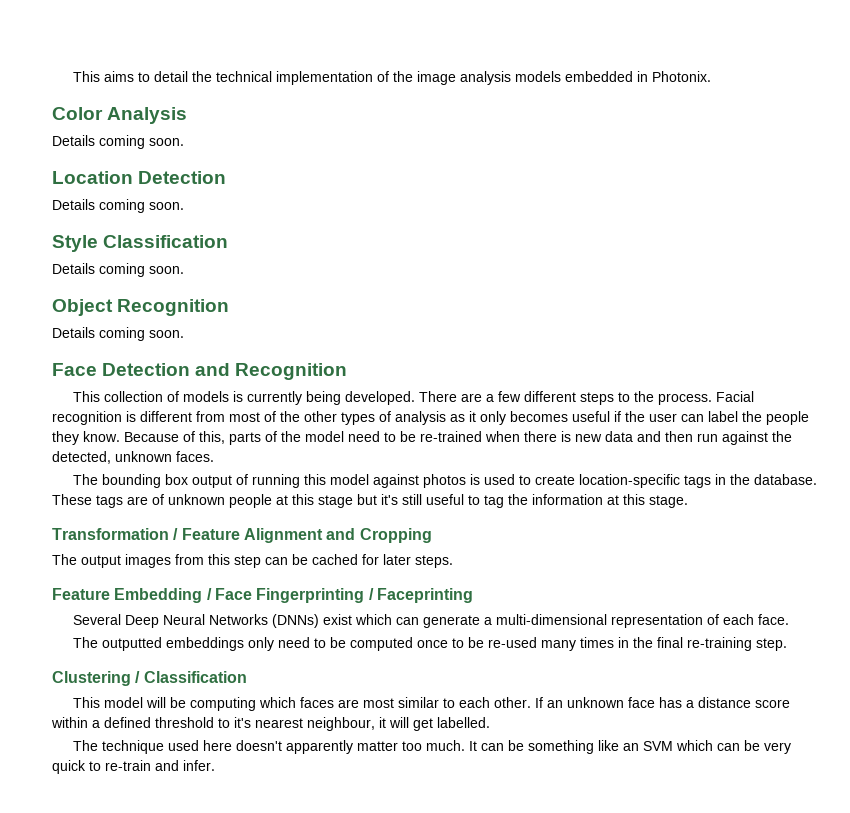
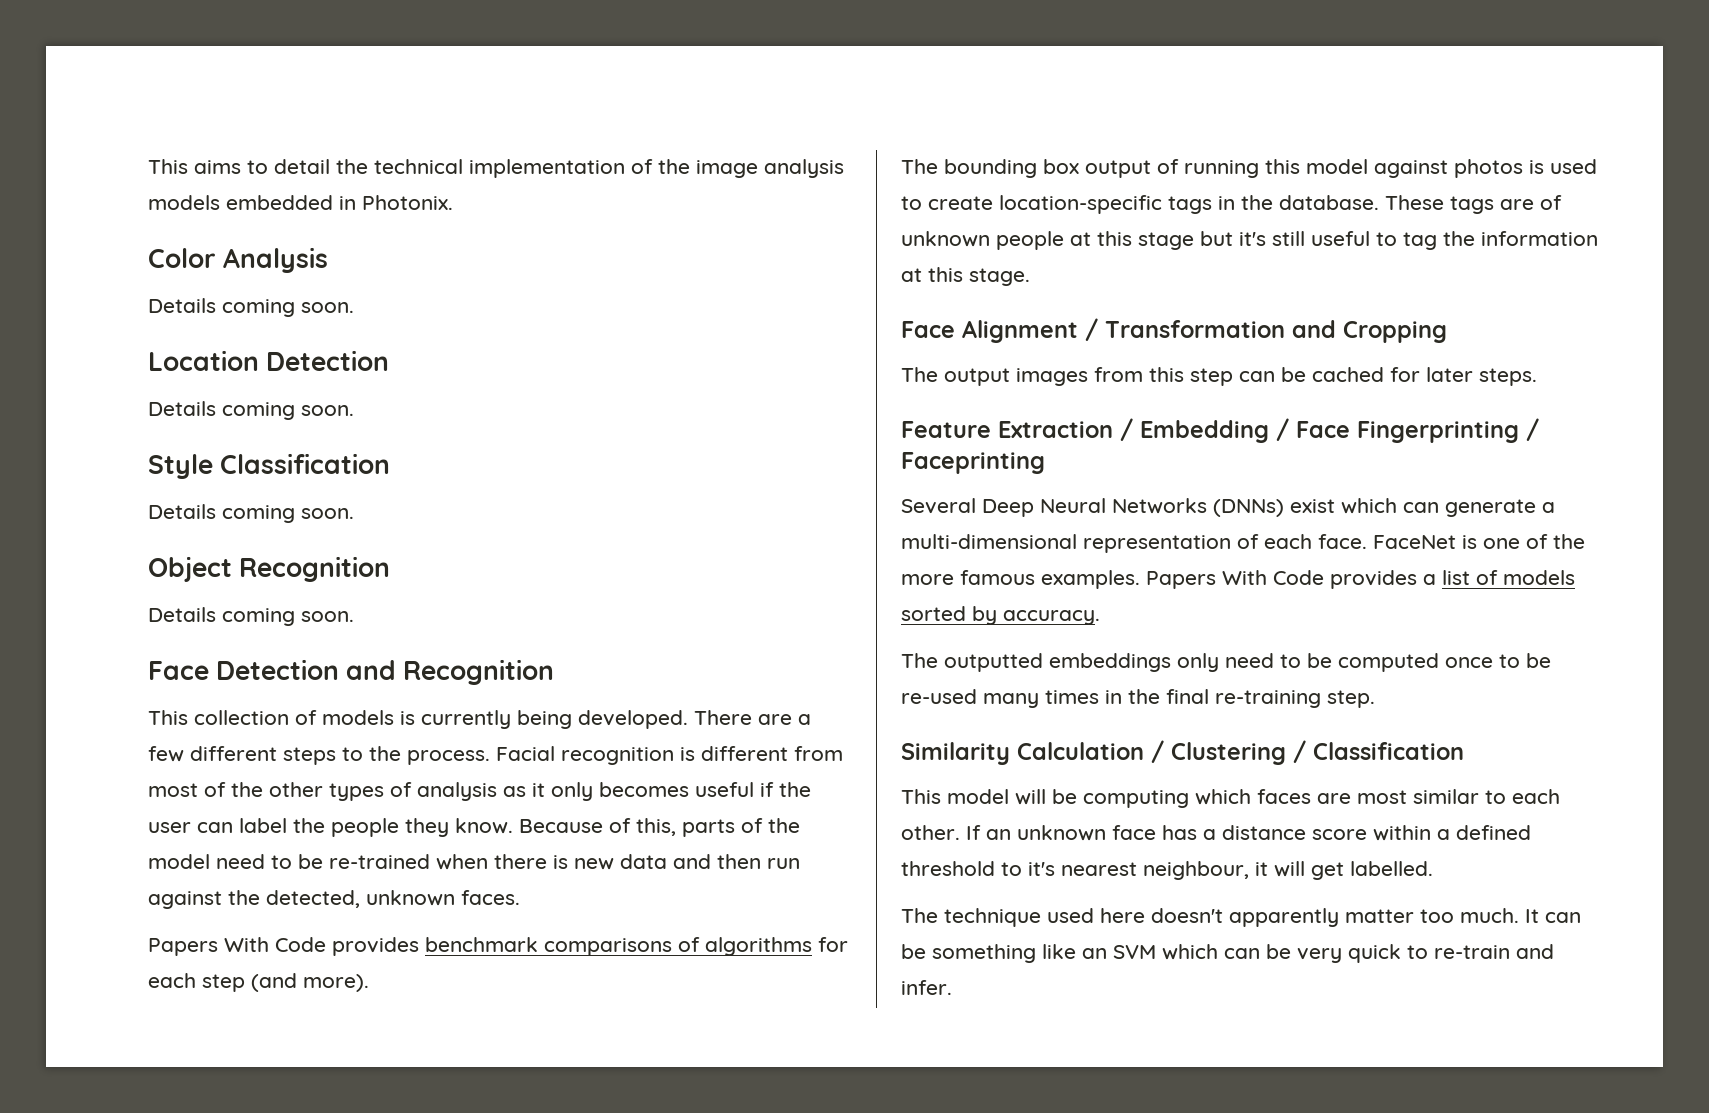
+ Papers With Code provides benchmark comparisons of algorithms for each step (and more).
- Transformation / Feature Alignment and Cropping
+ Face Alignment / Transformation and Cropping
- Feature Embedding / Face Fingerprinting / Faceprinting
+ Feature Extraction / Embedding / Face Fingerprinting / Faceprinting
+ FaceNet is one of the more famous examples. Papers With Code provides a list of models sorted by accuracy.
- Clustering / Classification
+ Similarity Calculation / Clustering / Classification

